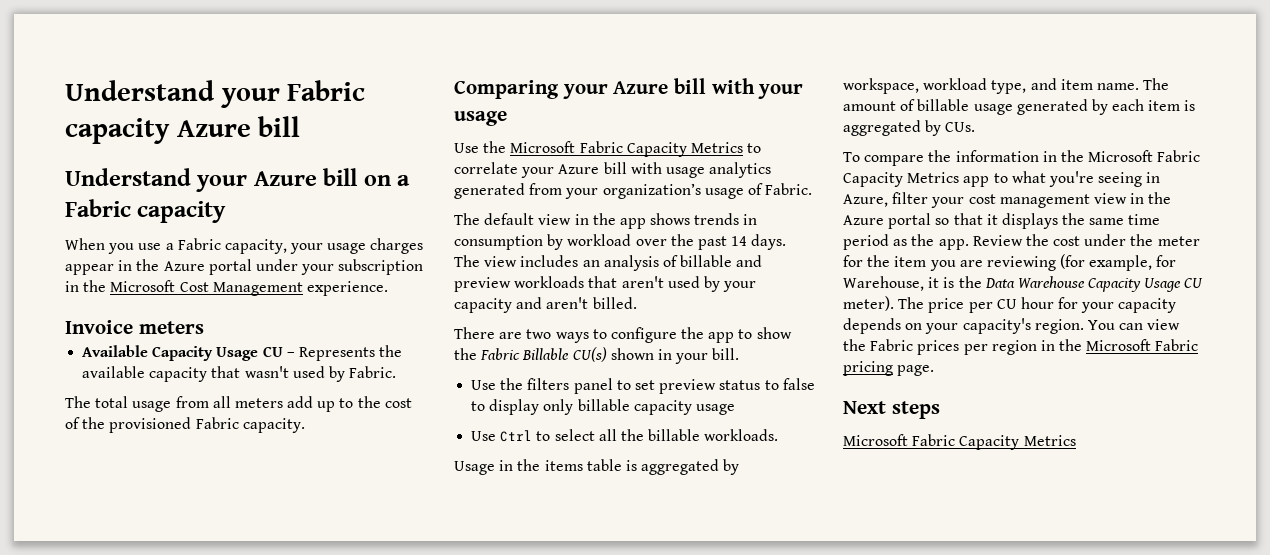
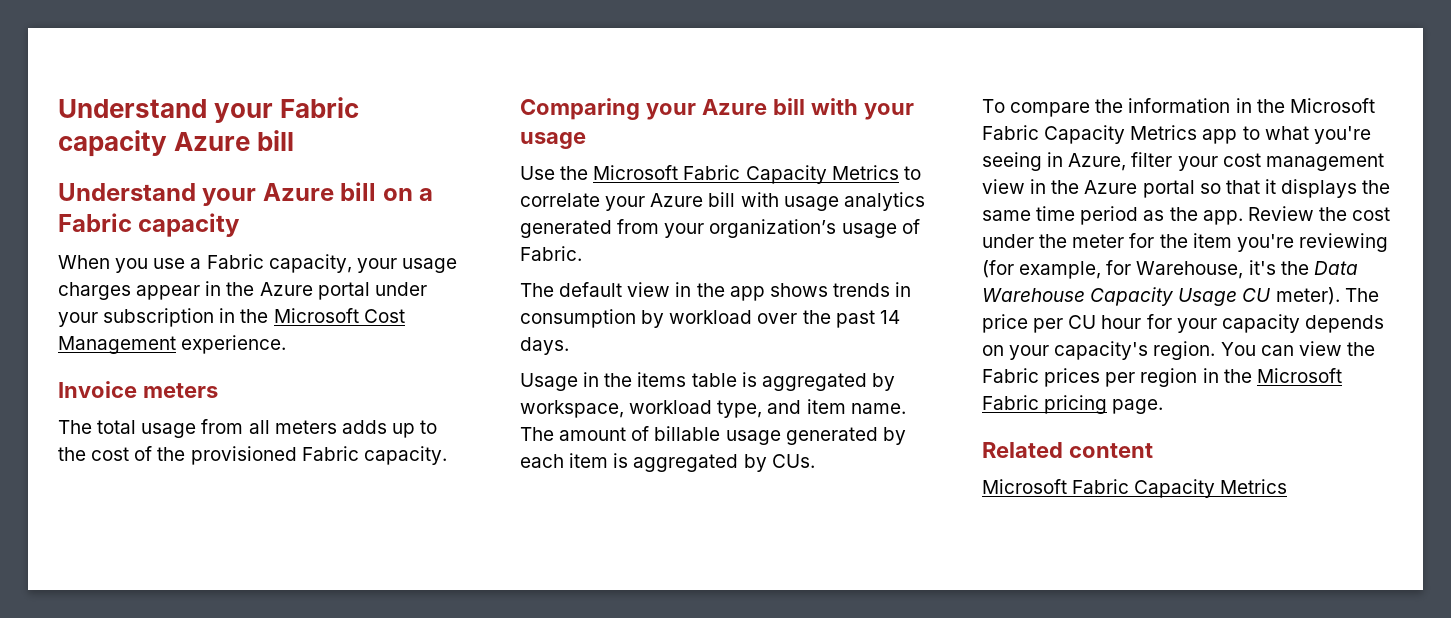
- Available Capacity Usage CU – Represents the available capacity that wasn't used by Fabric.
- The total usage from all meters add up to the cost of the provisioned Fabric capacity.
+ The total usage from all meters adds up to the cost of the provisioned Fabric capacity.
- The view includes an analysis of billable and preview workloads that aren't used by your capacity and aren't billed.
- There are two ways to configure the app to show the Fabric Billable CU(s) shown in your bill.
- Use the filters panel to set preview status to false to display only billable capacity usage
- Use Ctrl to select all the billable workloads.
- Review the cost under the meter for the item you are reviewing (for example, for Warehouse, it is the Data Warehouse Capacity Usage CU meter).
+ Review the cost under the meter for the item you're reviewing (for example, for Warehouse, it's the Data Warehouse Capacity Usage CU meter).
- Next steps
+ Related content

